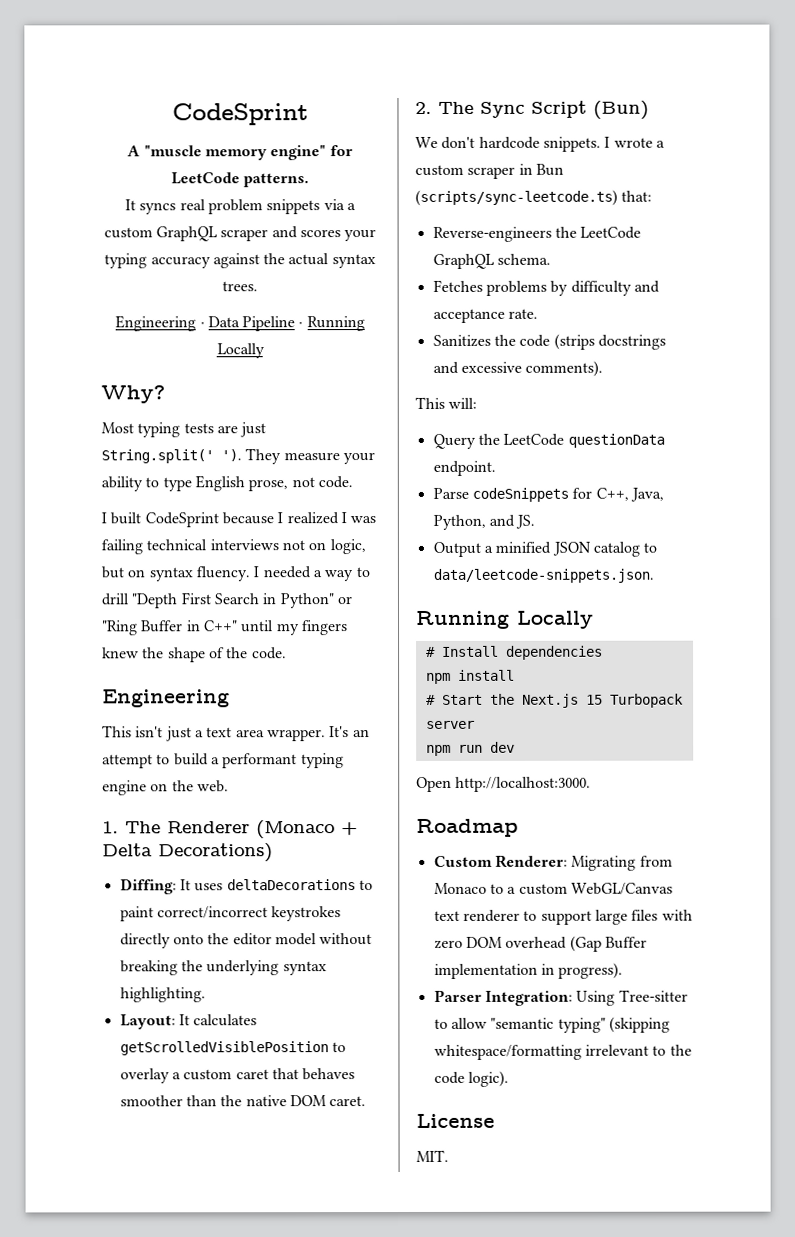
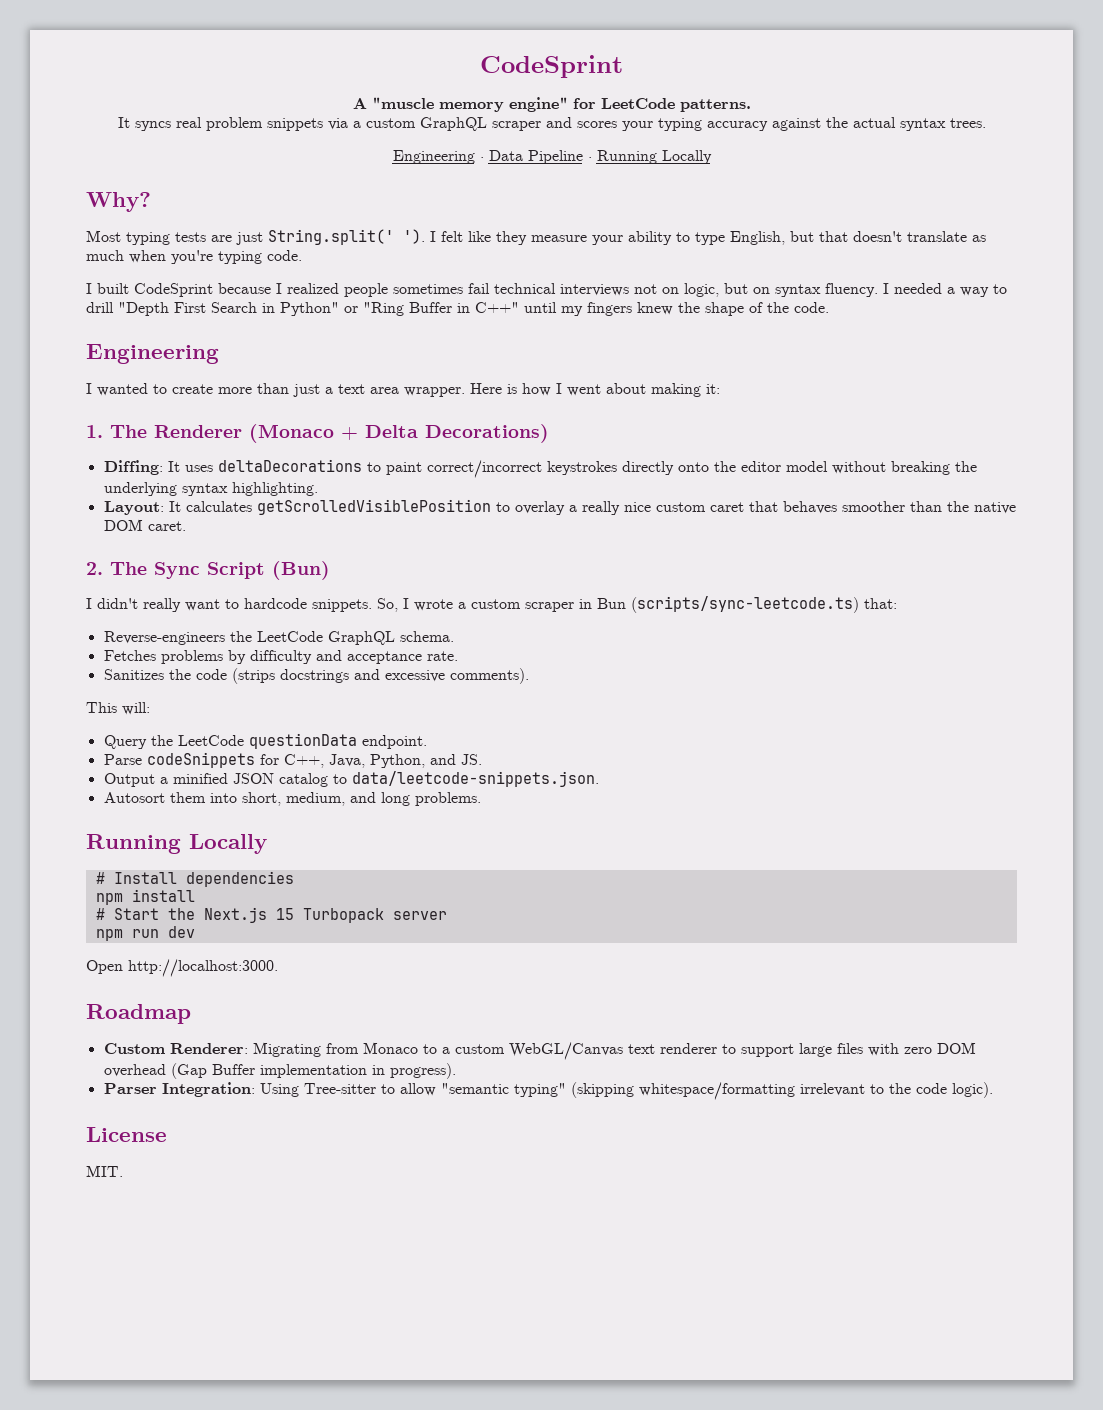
- They measure your ability to type English prose, not code.
+ I felt like they measure your ability to type English, but that doesn't translate as much when you're typing code.
- I built CodeSprint because I realized I was failing technical interviews not on logic, but on syntax fluency.
+ I built CodeSprint because I realized people sometimes fail technical interviews not on logic, but on syntax fluency.
- This isn't just a text area wrapper.
+ I wanted to create more than just a text area wrapper.
- It's an attempt to build a performant typing engine on the web.
+ Here is how I went about making it:
- Layout: It calculates getScrolledVisiblePosition to overlay a custom caret that behaves smoother than the native DOM caret.
+ Layout: It calculates getScrolledVisiblePosition to overlay a really nice custom caret that behaves smoother than the native DOM caret.
- We don't hardcode snippets.
+ I didn't really want to hardcode snippets.
- I wrote a custom scraper in Bun (scripts/sync-leetcode.ts) that:
+ So, I wrote a custom scraper in Bun (scripts/sync-leetcode.ts) that:
+ Autosort them into short, medium, and long problems.

